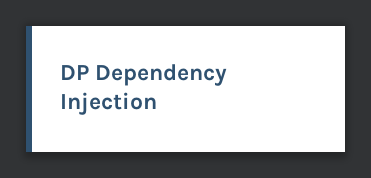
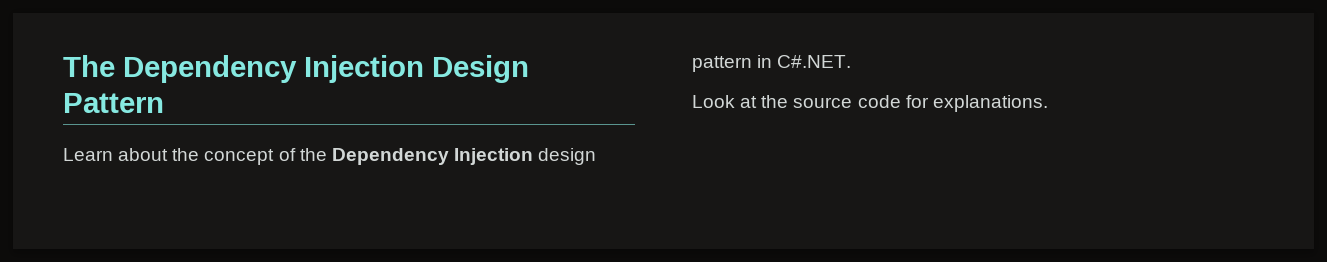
- DP Dependency Injection
+ The Dependency Injection Design Pattern
+ Learn about the concept of the Dependency Injection design pattern in C#.NET.
+ Look at the source code for explanations.

